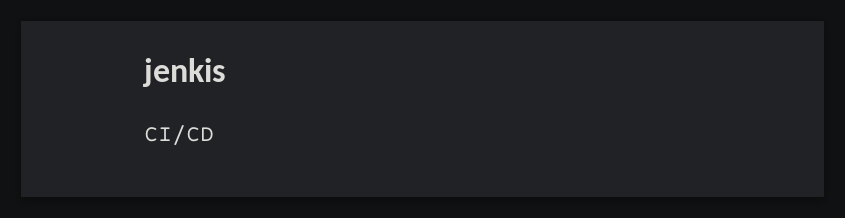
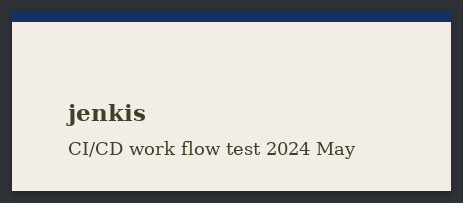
- CI/CD
+ CI/CD work flow test 2024 May

